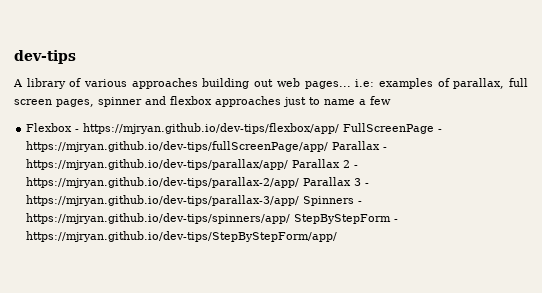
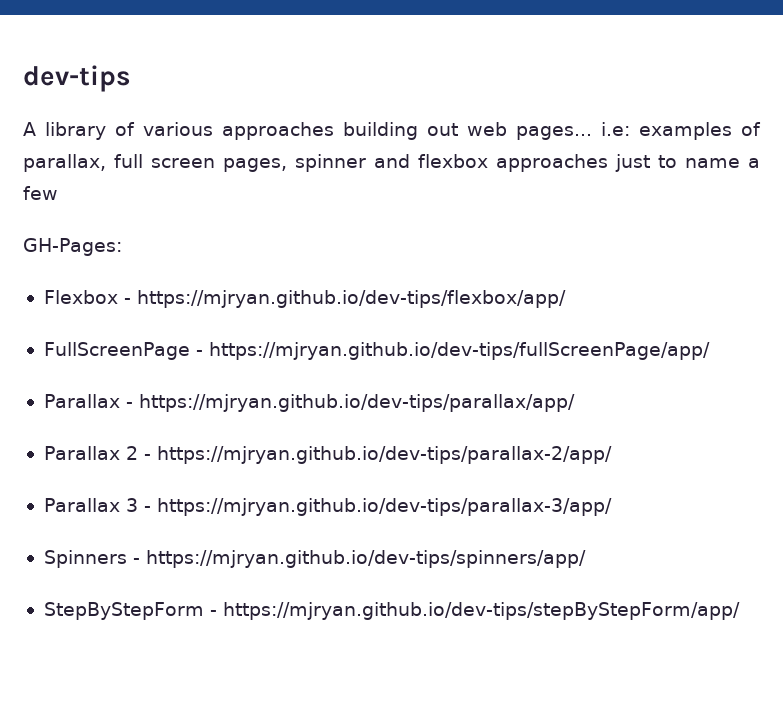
+ GH-Pages:
- Flexbox - https://mjryan.github.io/dev-tips/flexbox/app/ FullScreenPage - https://mjryan.github.io/dev-tips/fullScreenPage/app/ Parallax - https://mjryan.github.io/dev-tips/parallax/app/ Parallax 2 - https://mjryan.github.io/dev-tips/parallax-2/app/ Parallax 3 - https://mjryan.github.io/dev-tips/parallax-3/app/ Spinners - https://mjryan.github.io/dev-tips/spinners/app/ StepByStepForm - https://mjryan.github.io/dev-tips/StepByStepForm/app/
+ Flexbox - https://mjryan.github.io/dev-tips/flexbox/app/
+ FullScreenPage - https://mjryan.github.io/dev-tips/fullScreenPage/app/
+ Parallax - https://mjryan.github.io/dev-tips/parallax/app/
+ Parallax 2 - https://mjryan.github.io/dev-tips/parallax-2/app/
+ Parallax 3 - https://mjryan.github.io/dev-tips/parallax-3/app/
+ Spinners - https://mjryan.github.io/dev-tips/spinners/app/
+ StepByStepForm - https://mjryan.github.io/dev-tips/stepByStepForm/app/

